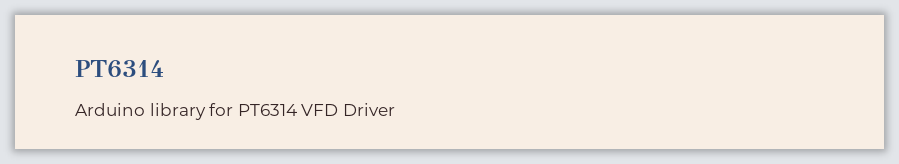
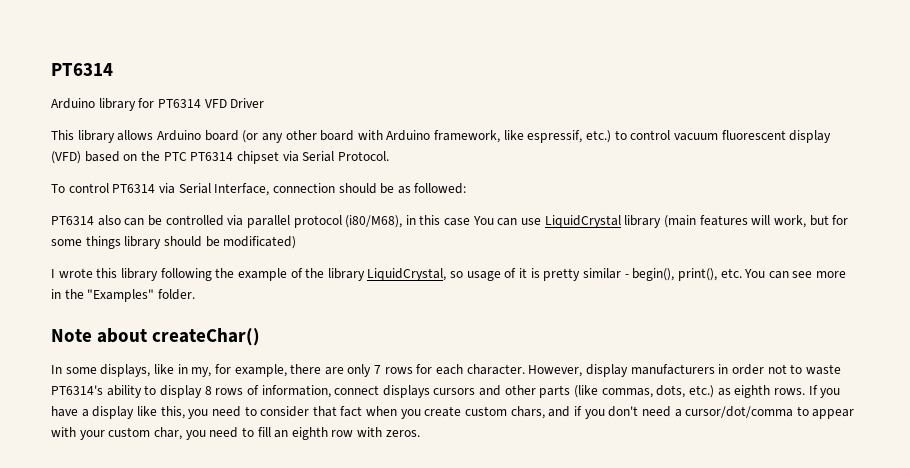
+ This library allows Arduino board (or any other board with Arduino framework, like espressif, etc.) to control vacuum fluorescent display (VFD) based on the PTC PT6314 chipset via Serial Protocol.
+ To control PT6314 via Serial Interface, connection should be as followed:
+ PT6314 also can be controlled via parallel protocol (i80/M68), in this case You can use LiquidCrystal library (main features will work, but for some things library should be modificated)
+ I wrote this library following the example of the library LiquidCrystal, so usage of it is pretty similar - begin(), print(), etc. You can see more in the "Examples" folder.
+ Note about createChar()
+ In some displays, like in my, for example, there are only 7 rows for each character. However, display manufacturers in order not to waste PT6314's ability to display 8 rows of information, connect displays cursors and other parts (like commas, dots, etc.) as eighth rows. If you have a display like this, you need to consider that fact when you create custom chars, and if you don't need a cursor/dot/comma to appear with your custom char, you need to fill an eighth row with zeros.

